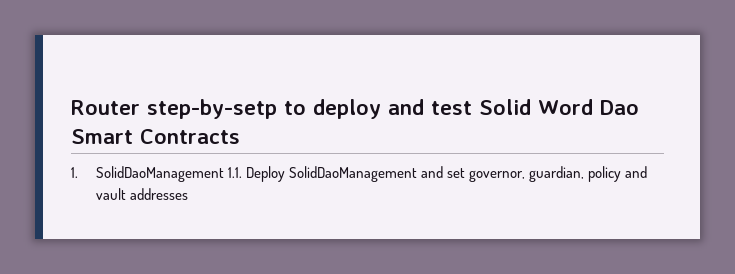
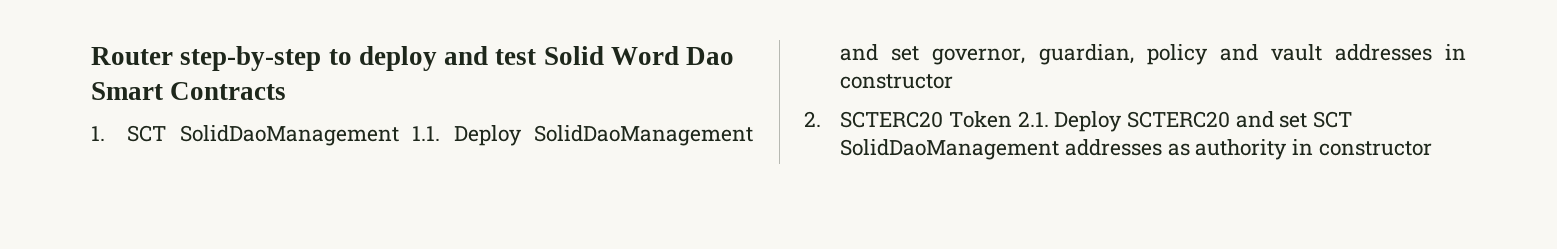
- Router step-by-setp to deploy and test Solid Word Dao Smart Contracts
+ Router step-by-step to deploy and test Solid Word Dao Smart Contracts
- 1. SolidDaoManagement 1.1. Deploy SolidDaoManagement and set governor, guardian, policy and vault addresses
+ 1. SCT SolidDaoManagement 1.1. Deploy SolidDaoManagement and set governor, guardian, policy and vault addresses in constructor
+ 2. SCTERC20 Token 2.1. Deploy SCTERC20 and set SCT SolidDaoManagement addresses as authority in constructor

